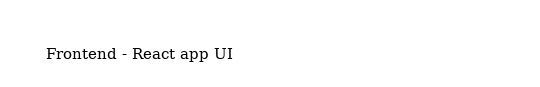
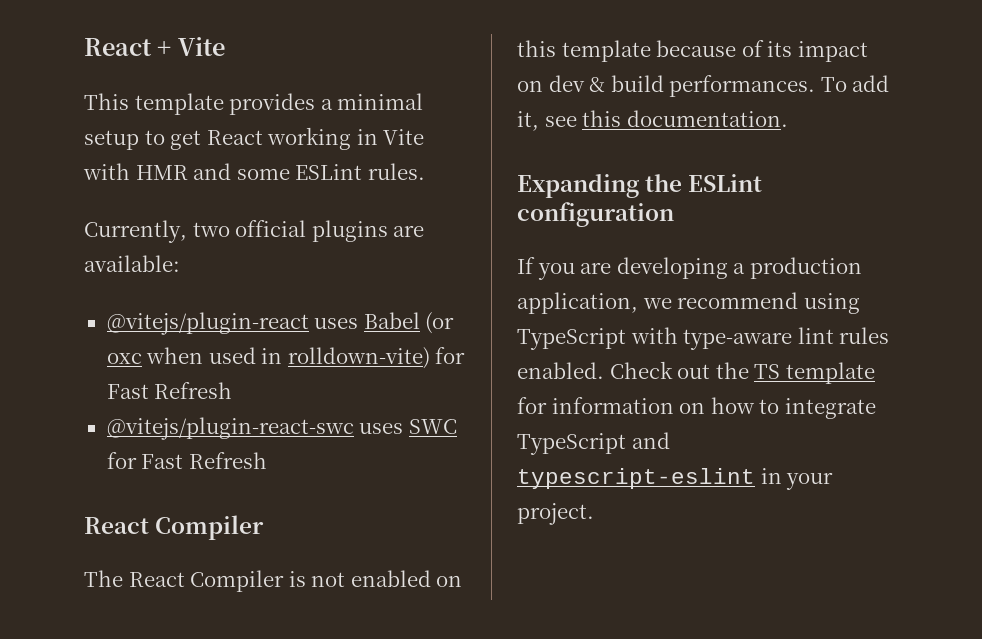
- Frontend - React app UI
+ React + Vite
+ This template provides a minimal setup to get React working in Vite with HMR and some ESLint rules.
+ Currently, two official plugins are available:
+ @vitejs/plugin-react uses Babel (or oxc when used in rolldown-vite) for Fast Refresh
+ @vitejs/plugin-react-swc uses SWC for Fast Refresh
+ React Compiler
+ The React Compiler is not enabled on this template because of its impact on dev & build performances. To add it, see this documentation.
+ Expanding the ESLint configuration
+ If you are developing a production application, we recommend using TypeScript with type-aware lint rules enabled. Check out the TS template for information on how to integrate TypeScript and typescript-eslint in your project.

